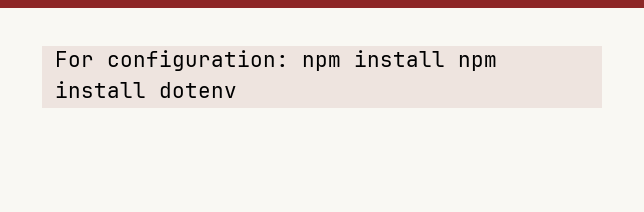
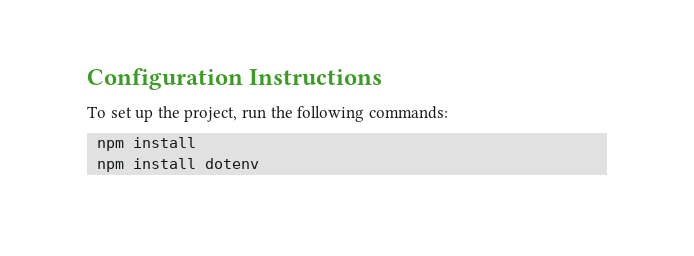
- For configuration: npm install npm install dotenv
+ Configuration Instructions
+ To set up the project, run the following commands:
+ npm install
+ npm install dotenv

